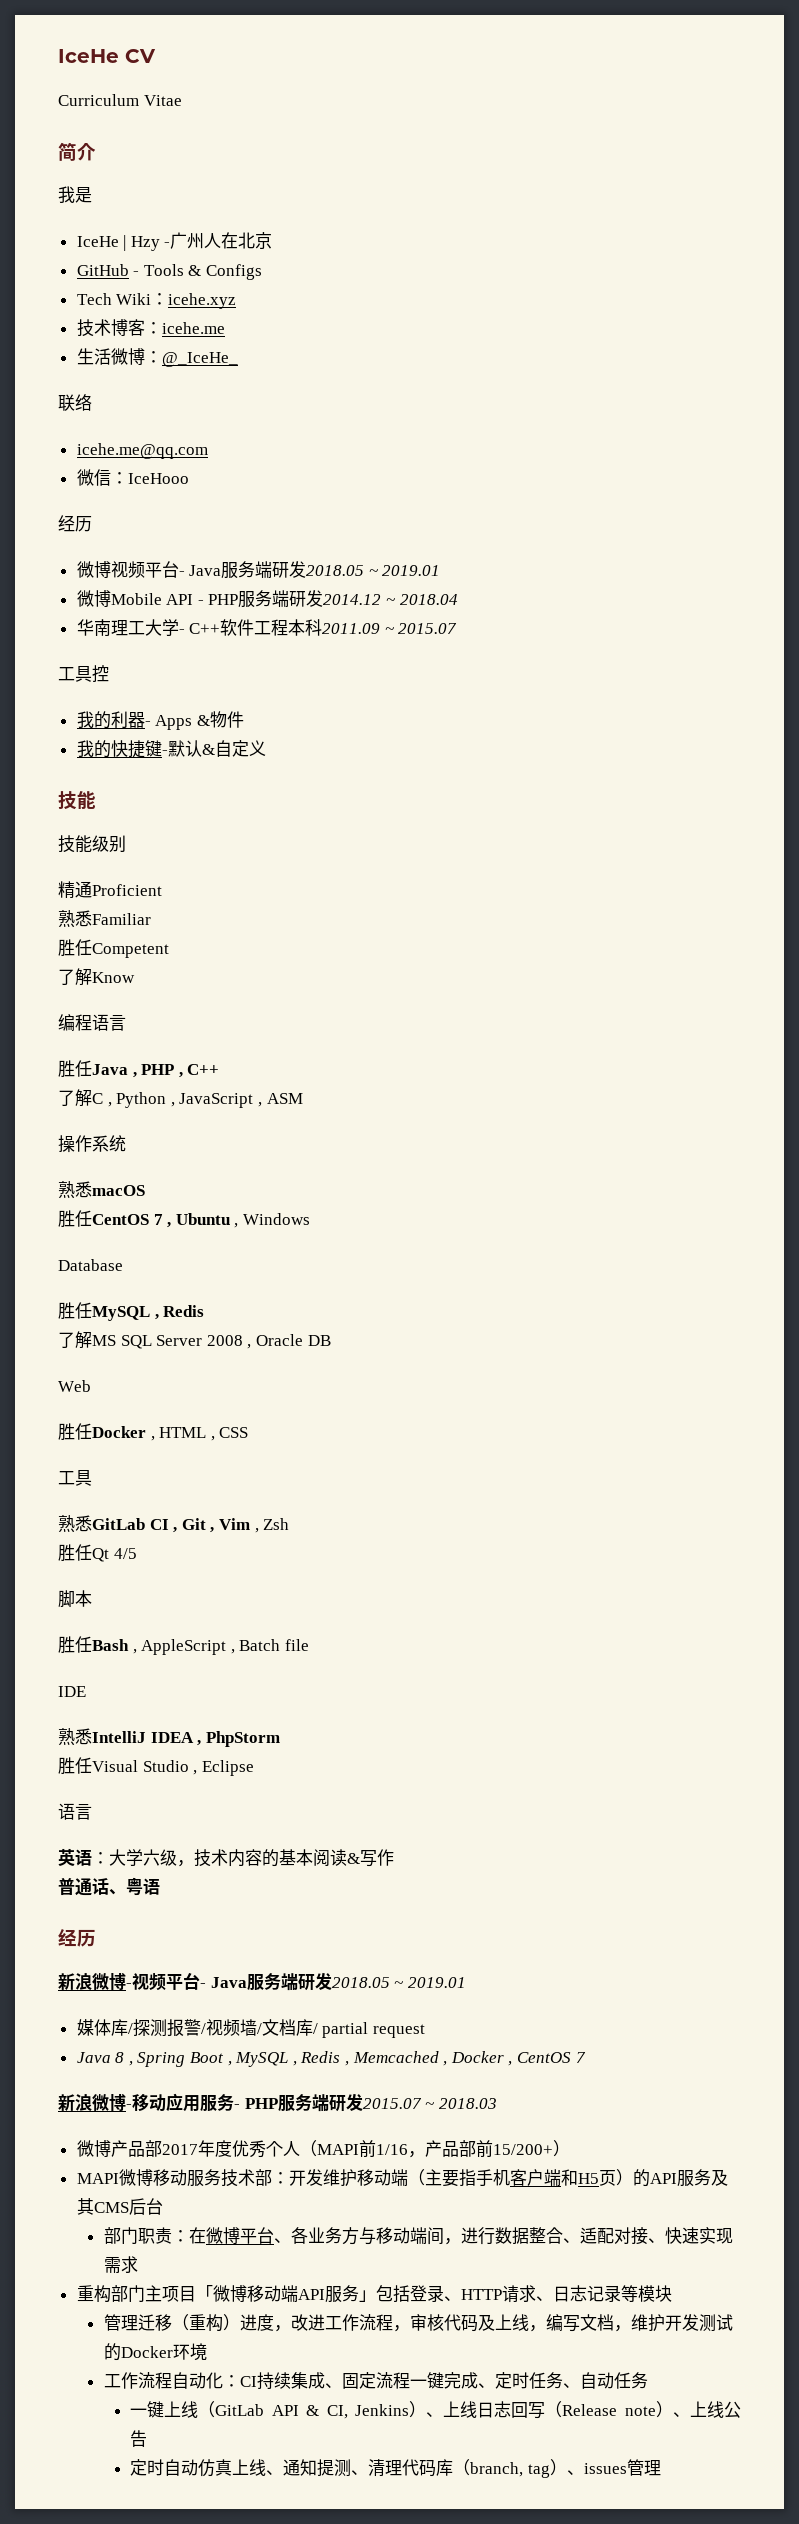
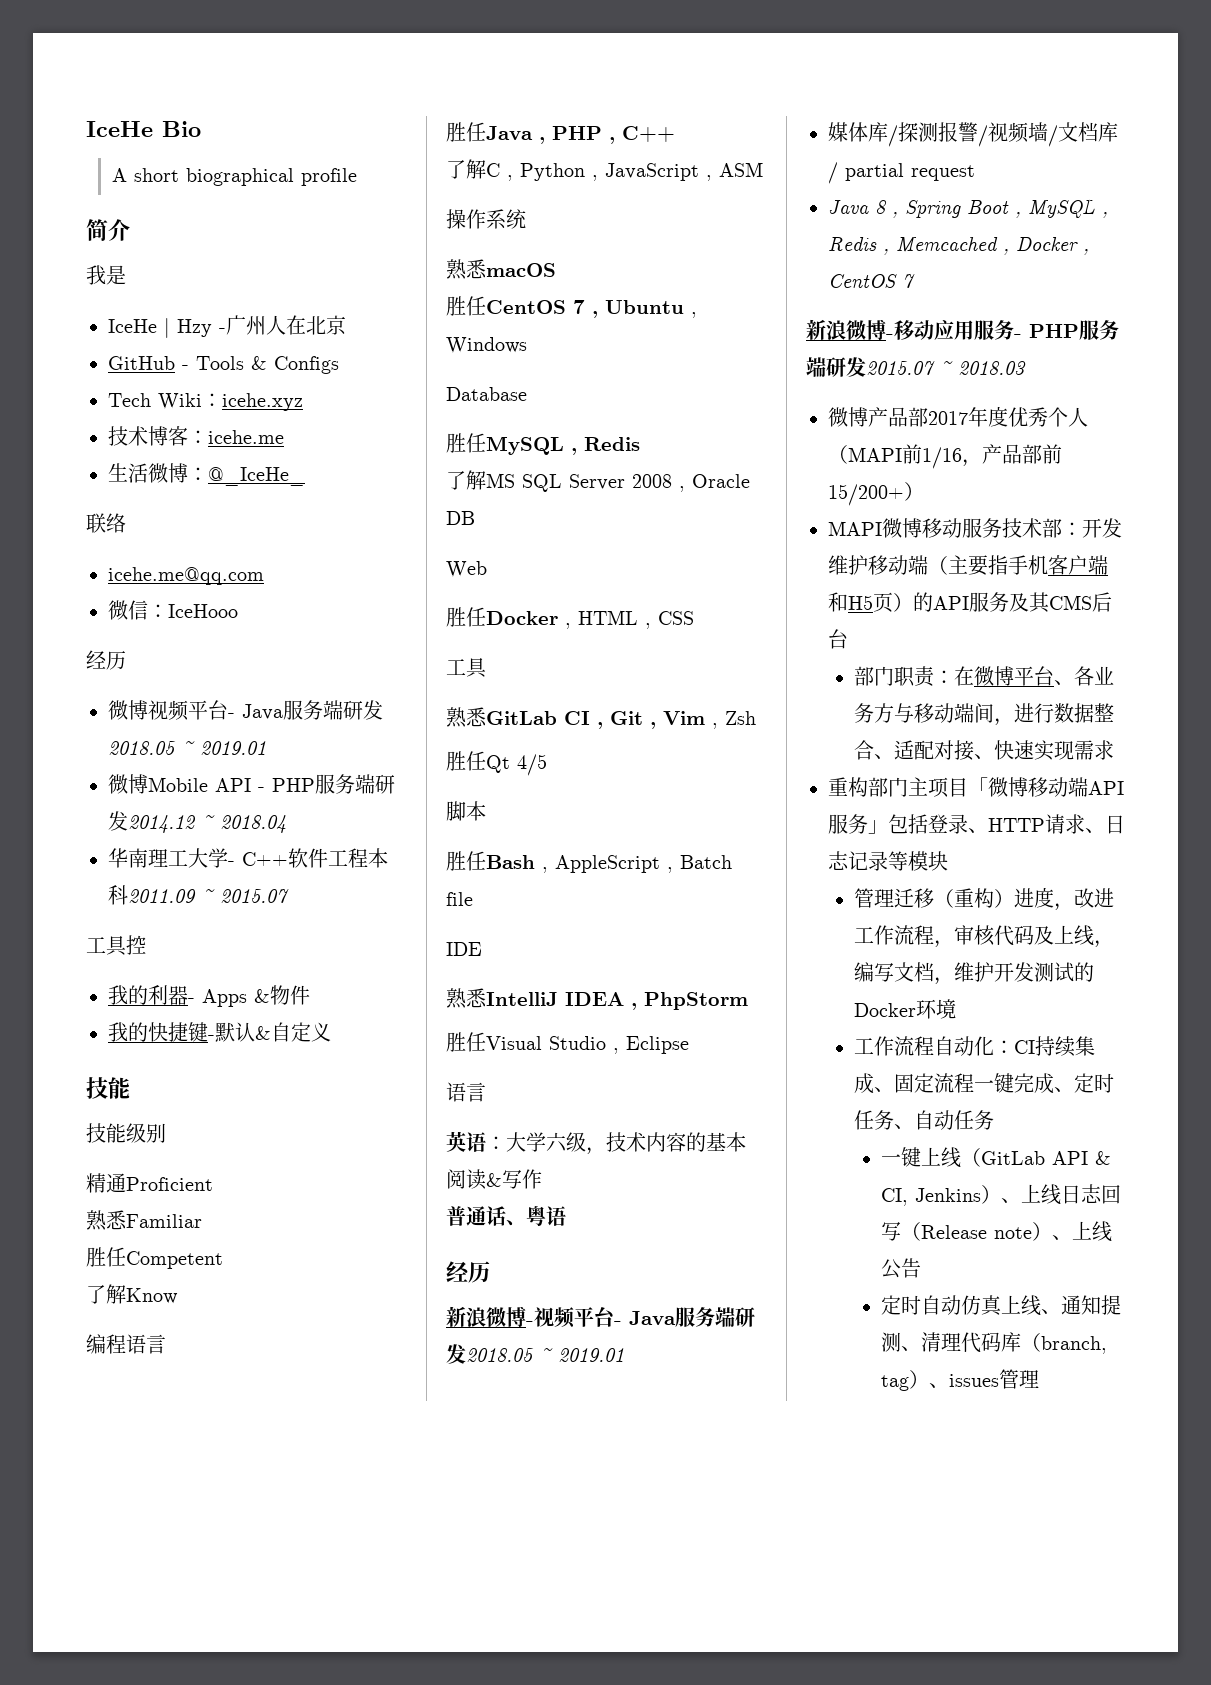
- IceHe CV
- Curriculum Vitae
+ IceHe Bio
+ A short biographical profile

